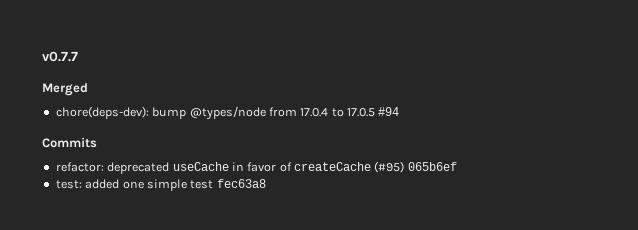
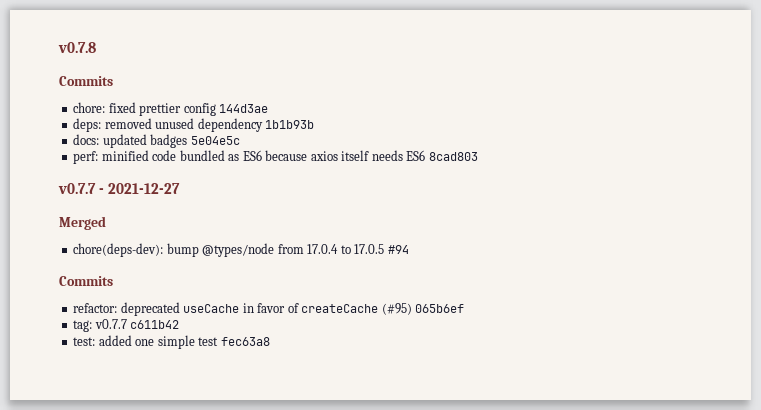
- v0.7.7
+ v0.7.8
+ Commits
+ chore: fixed prettier config 144d3ae
+ deps: removed unused dependency 1b1b93b
+ docs: updated badges 5e04e5c
+ perf: minified code bundled as ES6 because axios itself needs ES6 8cad803
+ v0.7.7 - 2021-12-27
+ tag: v0.7.7 c611b42

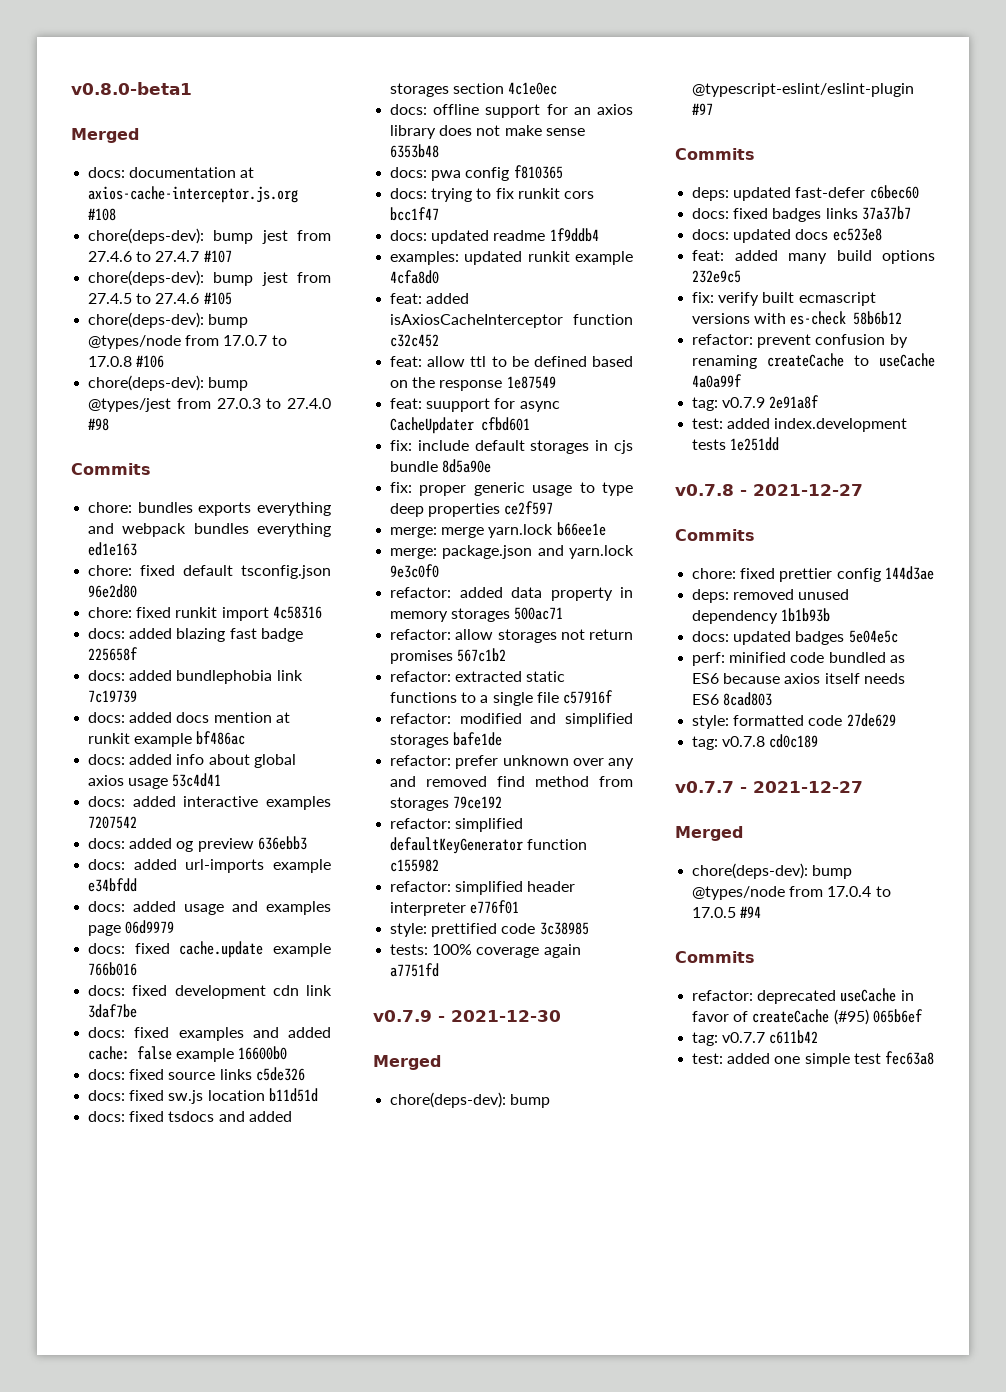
- v0.7.8
+ v0.8.0-beta1
+ Merged
+ docs: documentation at axios-cache-interceptor.js.org #108
+ chore(deps-dev): bump jest from 27.4.6 to 27.4.7 #107
+ chore(deps-dev): bump jest from 27.4.5 to 27.4.6 #105
+ chore(deps-dev): bump @types/node from 17.0.7 to 17.0.8 #106
+ chore(deps-dev): bump @types/jest from 27.0.3 to 27.4.0 #98
+ Commits
+ chore: bundles exports everything and webpack bundles everything ed1e163
+ chore: fixed default tsconfig.json 96e2d80
+ chore: fixed runkit import 4c58316
+ docs: added blazing fast badge 225658f
+ docs: added bundlephobia link 7c19739
+ docs: added docs mention at runkit example bf486ac
+ docs: added info about global axios usage 53c4d41
+ docs: added interactive examples 7207542
+ docs: added og preview 636ebb3
+ docs: added url-imports example e34bfdd
+ docs: added usage and examples page 06d9979
+ docs: fixed cache.update example 766b016
+ docs: fixed development cdn link 3daf7be
+ docs: fixed examples and added cache: false example 16600b0
+ docs: fixed source links c5de326
+ docs: fixed sw.js location b11d51d
+ docs: fixed tsdocs and added storages section 4c1e0ec
+ docs: offline support for an axios library does not make sense 6353b48
+ docs: pwa config f810365
+ docs: trying to fix runkit cors bcc1f47
+ docs: updated readme 1f9ddb4
+ examples: updated runkit example 4cfa8d0
+ feat: added isAxiosCacheInterceptor function c32c452
+ feat: allow ttl to be defined based on the response 1e87549
+ feat: suupport for async CacheUpdater cfbd601
+ fix: include default storages in cjs bundle 8d5a90e
+ fix: proper generic usage to type deep properties ce2f597
+ merge: merge yarn.lock b66ee1e
+ merge: package.json and yarn.lock 9e3c0f0
+ refactor: added data property in memory storages 500ac71
+ refactor: allow storages not return promises 567c1b2
+ refactor: extracted static functions to a single file c57916f
+ refactor: modified and simplified storages bafe1de
+ refactor: prefer unknown over any and removed find method from storages 79ce192
+ refactor: simplified defaultKeyGenerator function c155982
+ refactor: simplified header interpreter e776f01
+ style: prettified code 3c38985
+ tests: 100% coverage again a7751fd
+ v0.7.9 - 2021-12-30
+ Merged
+ chore(deps-dev): bump @typescript-eslint/eslint-plugin #97
+ Commits
+ deps: updated fast-defer c6bec60
+ docs: fixed badges links 37a37b7
+ docs: updated docs ec523e8
+ feat: added many build options 232e9c5
+ fix: verify built ecmascript versions with es-check 58b6b12
+ refactor: prevent confusion by renaming createCache to useCache 4a0a99f
+ tag: v0.7.9 2e91a8f
+ test: added index.development tests 1e251dd
+ v0.7.8 - 2021-12-27
+ style: formatted code 27de629
+ tag: v0.7.8 cd0c189

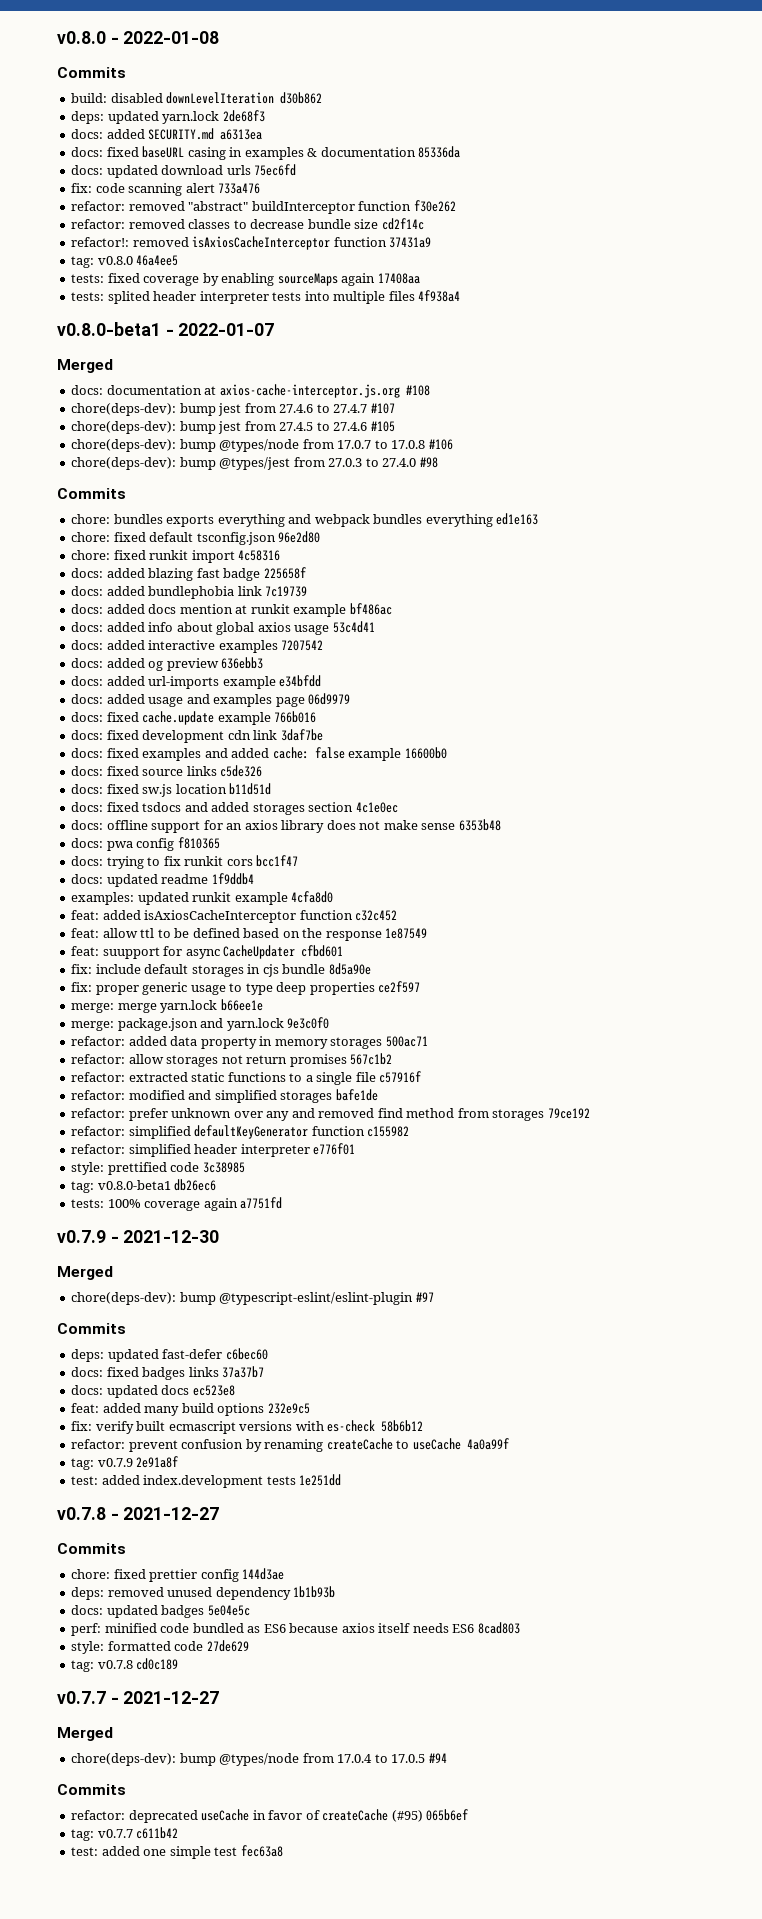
- v0.8.0-beta1
+ v0.8.0 - 2022-01-08
+ Commits
+ build: disabled downLevelIteration d30b862
+ deps: updated yarn.lock 2de68f3
+ docs: added SECURITY.md a6313ea
+ docs: fixed baseURL casing in examples & documentation 85336da
+ docs: updated download urls 75ec6fd
+ fix: code scanning alert 733a476
+ refactor: removed "abstract" buildInterceptor function f30e262
+ refactor: removed classes to decrease bundle size cd2f14c
+ refactor!: removed isAxiosCacheInterceptor function 37431a9
+ tag: v0.8.0 46a4ee5
+ tests: fixed coverage by enabling sourceMaps again 17408aa
+ tests: splited header interpreter tests into multiple files 4f938a4
+ v0.8.0-beta1 - 2022-01-07
+ tag: v0.8.0-beta1 db26ec6

